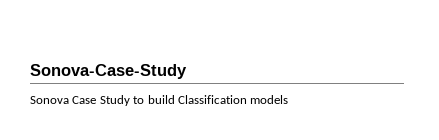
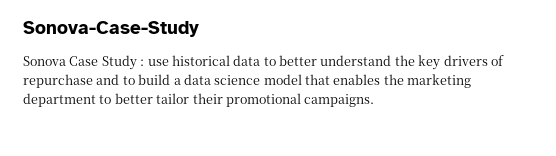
- Sonova Case Study to build Classification models
+ Sonova Case Study : use historical data to better understand the key drivers of repurchase and to build a data science model that enables the marketing department to better tailor their promotional campaigns.

